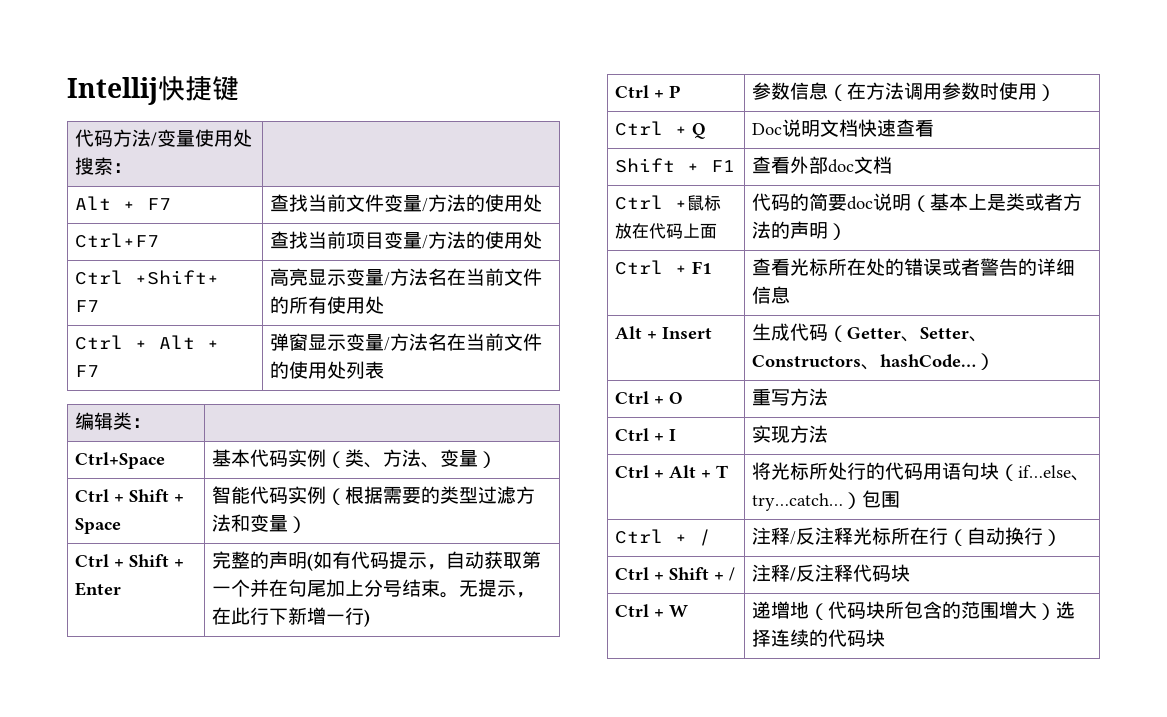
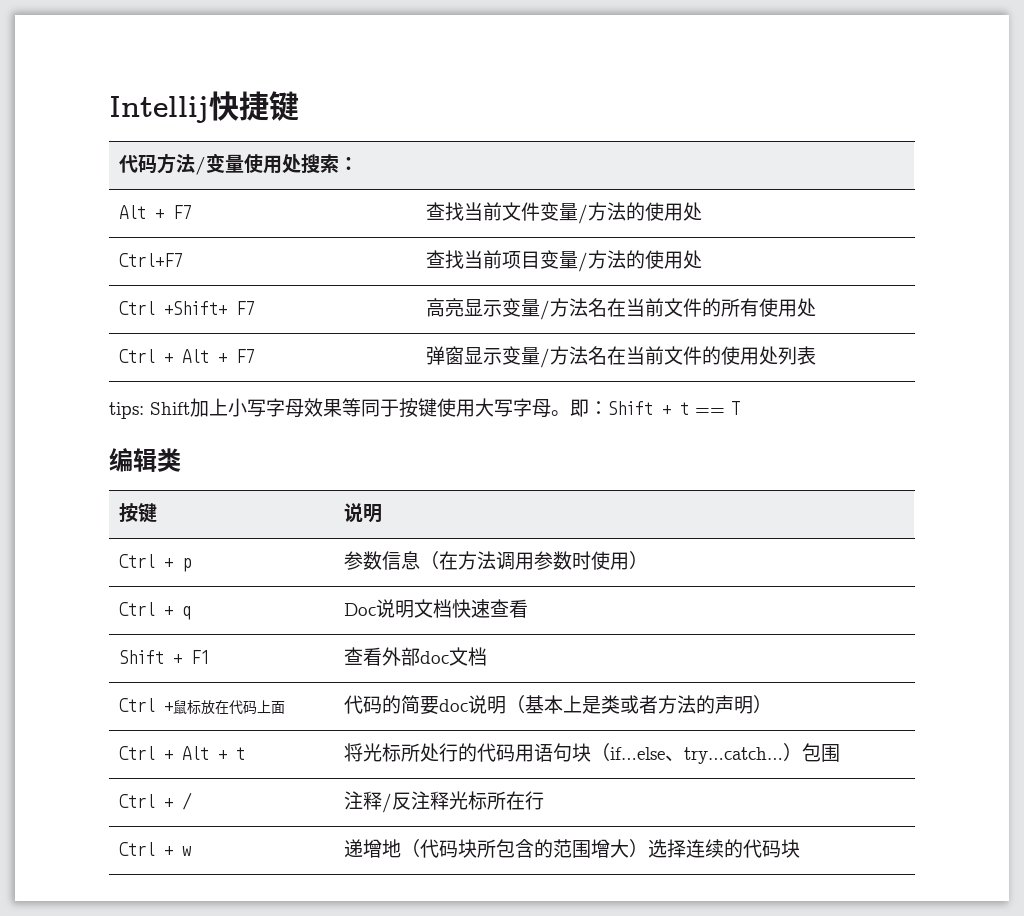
- 编辑类： |
- Ctrl+Space | 基本代码实例（类、方法、变量）
- Ctrl + Shift + Space | 智能代码实例（根据需要的类型过滤方法和变量）
- Ctrl + Shift + Enter | 完整的声明(如有代码提示，自动获取第一个并在句尾加上分号结束。无提示，在此行下新增一行)
- Ctrl + P | 参数信息（在方法调用参数时使用）
+ tips: Shift加上小写字母效果等同于按键使用大写字母。即：Shift + t == T
+ 编辑类
+ 按键 | 说明
+ Ctrl + p | 参数信息（在方法调用参数时使用）
- Ctrl + Q | Doc说明文档快速查看
+ Ctrl + q | Doc说明文档快速查看
- Ctrl + F1 | 查看光标所在处的错误或者警告的详细信息
- Alt + Insert | 生成代码（Getter、Setter、Constructors、hashCode…）
- Ctrl + O | 重写方法
- Ctrl + I | 实现方法
- Ctrl + Alt + T | 将光标所处行的代码用语句块（if…else、try…catch…）包围
+ Ctrl + Alt + t | 将光标所处行的代码用语句块（if…else、try…catch…）包围
- Ctrl + / | 注释/反注释光标所在行（自动换行）
- Ctrl + Shift + / | 注释/反注释代码块
- Ctrl + W | 递增地（代码块所包含的范围增大）选择连续的代码块
+ Ctrl + / | 注释/反注释光标所在行
+ Ctrl + w | 递增地（代码块所包含的范围增大）选择连续的代码块

